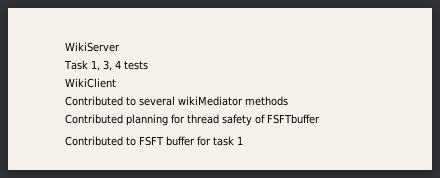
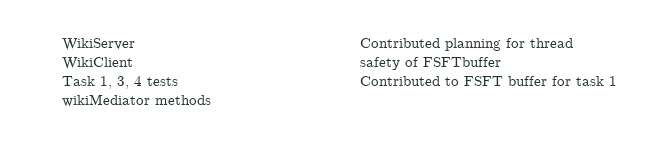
+ WikiClient
- WikiClient
- Contributed to several wikiMediator methods
+ wikiMediator methods

